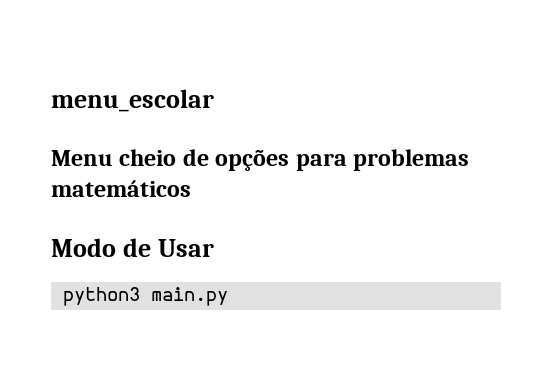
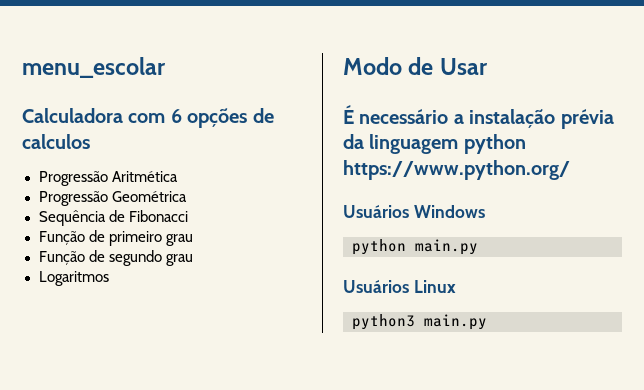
- Menu cheio de opções para problemas matemáticos
+ Calculadora com 6 opções de calculos
+ Progressão Aritmética
+ Progressão Geométrica
+ Sequência de Fibonacci
+ Função de primeiro grau
+ Função de segundo grau
+ Logaritmos
  Modo de Usar
+ É necessário a instalação prévia da linguagem python https://www.python.org/
+ Usuários Windows
+ python main.py
+ Usuários Linux

